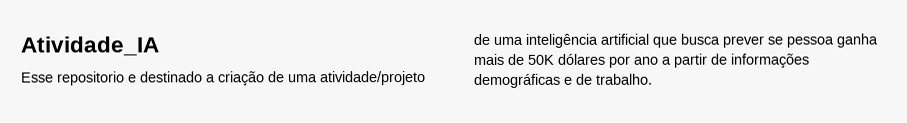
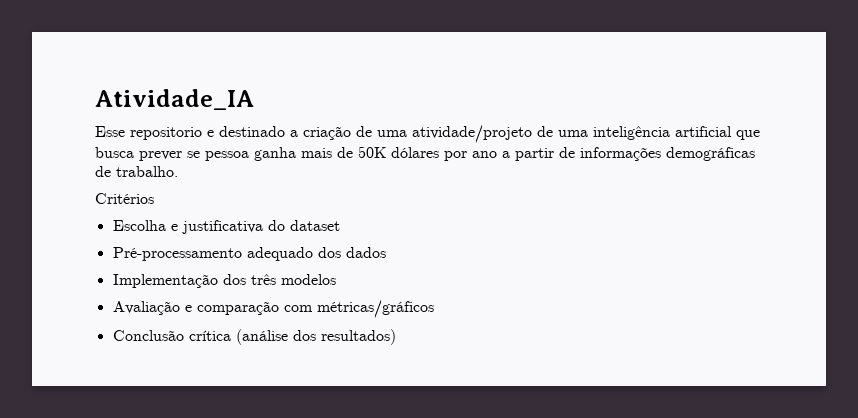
- Esse repositorio e destinado a criação de uma atividade/projeto de uma inteligência artificial que busca prever se pessoa ganha mais de 50K dólares por ano a partir de informações demográficas e de trabalho.
+ Esse repositorio e destinado a criação de uma atividade/projeto de uma inteligência artificial que busca prever se pessoa ganha mais de 50K dólares por ano a partir de informações demográficas de trabalho.
+ Critérios
+ Escolha e justificativa do dataset
+ Pré-processamento adequado dos dados
+ Implementação dos três modelos
+ Avaliação e comparação com métricas/gráficos
+ Conclusão crítica (análise dos resultados)

